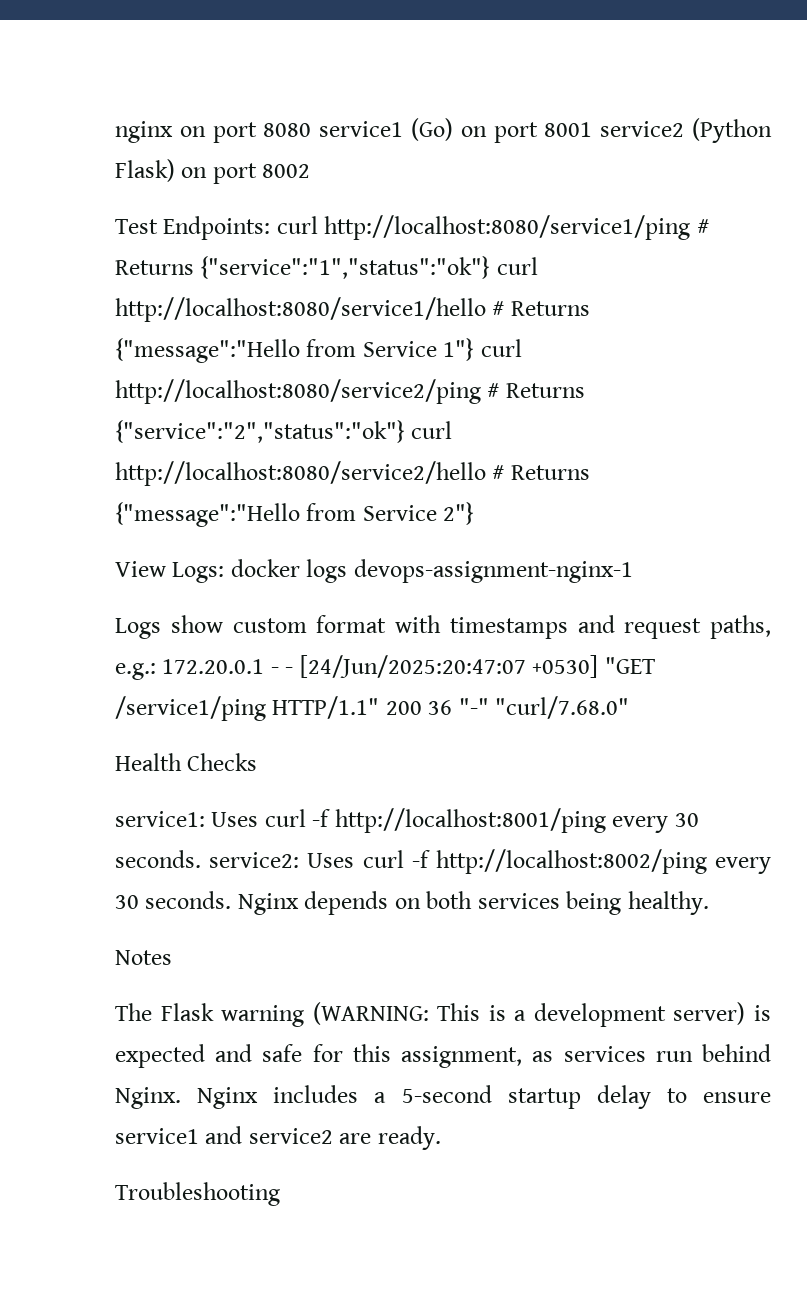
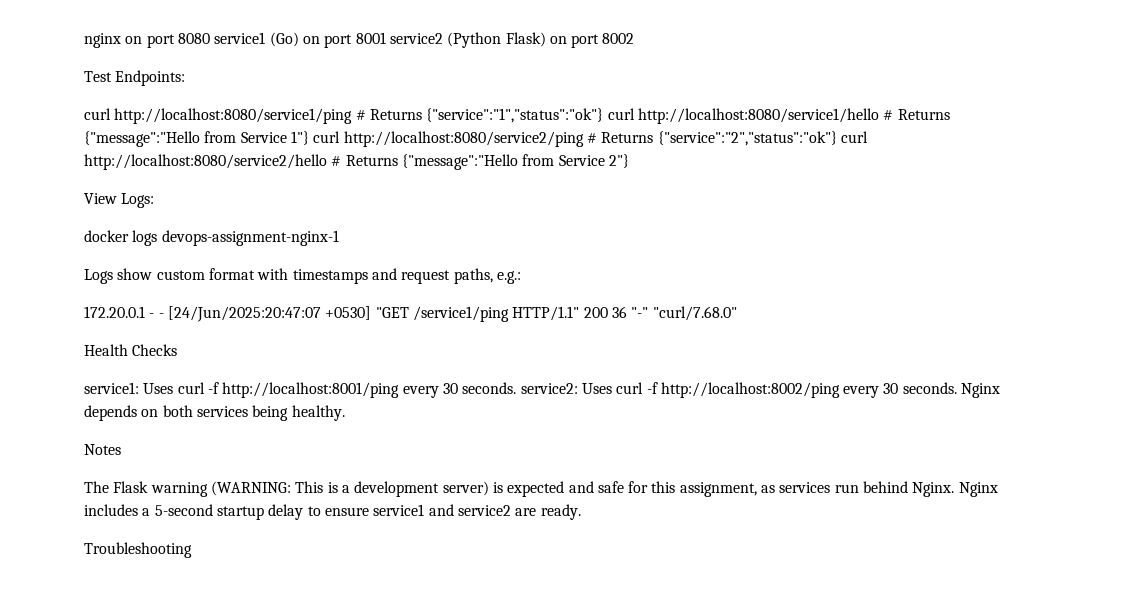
- Test Endpoints: curl http://localhost:8080/service1/ping # Returns {"service":"1","status":"ok"} curl http://localhost:8080/service1/hello # Returns {"message":"Hello from Service 1"} curl http://localhost:8080/service2/ping # Returns {"service":"2","status":"ok"} curl http://localhost:8080/service2/hello # Returns {"message":"Hello from Service 2"}
+ Test Endpoints:
+ curl http://localhost:8080/service1/ping # Returns {"service":"1","status":"ok"} curl http://localhost:8080/service1/hello # Returns {"message":"Hello from Service 1"} curl http://localhost:8080/service2/ping # Returns {"service":"2","status":"ok"} curl http://localhost:8080/service2/hello # Returns {"message":"Hello from Service 2"}
- View Logs: docker logs devops-assignment-nginx-1
+ View Logs:
+ docker logs devops-assignment-nginx-1
- Logs show custom format with timestamps and request paths, e.g.: 172.20.0.1 - - [24/Jun/2025:20:47:07 +0530] "GET /service1/ping HTTP/1.1" 200 36 "-" "curl/7.68.0"
+ Logs show custom format with timestamps and request paths, e.g.:
+ 172.20.0.1 - - [24/Jun/2025:20:47:07 +0530] "GET /service1/ping HTTP/1.1" 200 36 "-" "curl/7.68.0"

